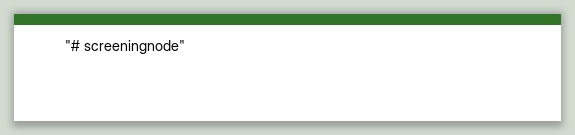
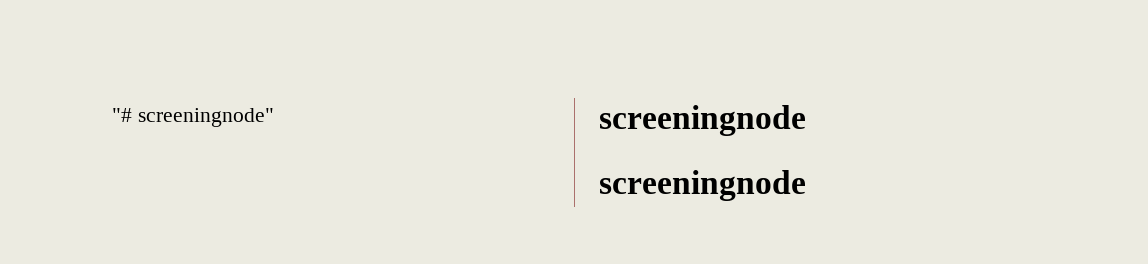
  "# screeningnode"
+ screeningnode
+ screeningnode

